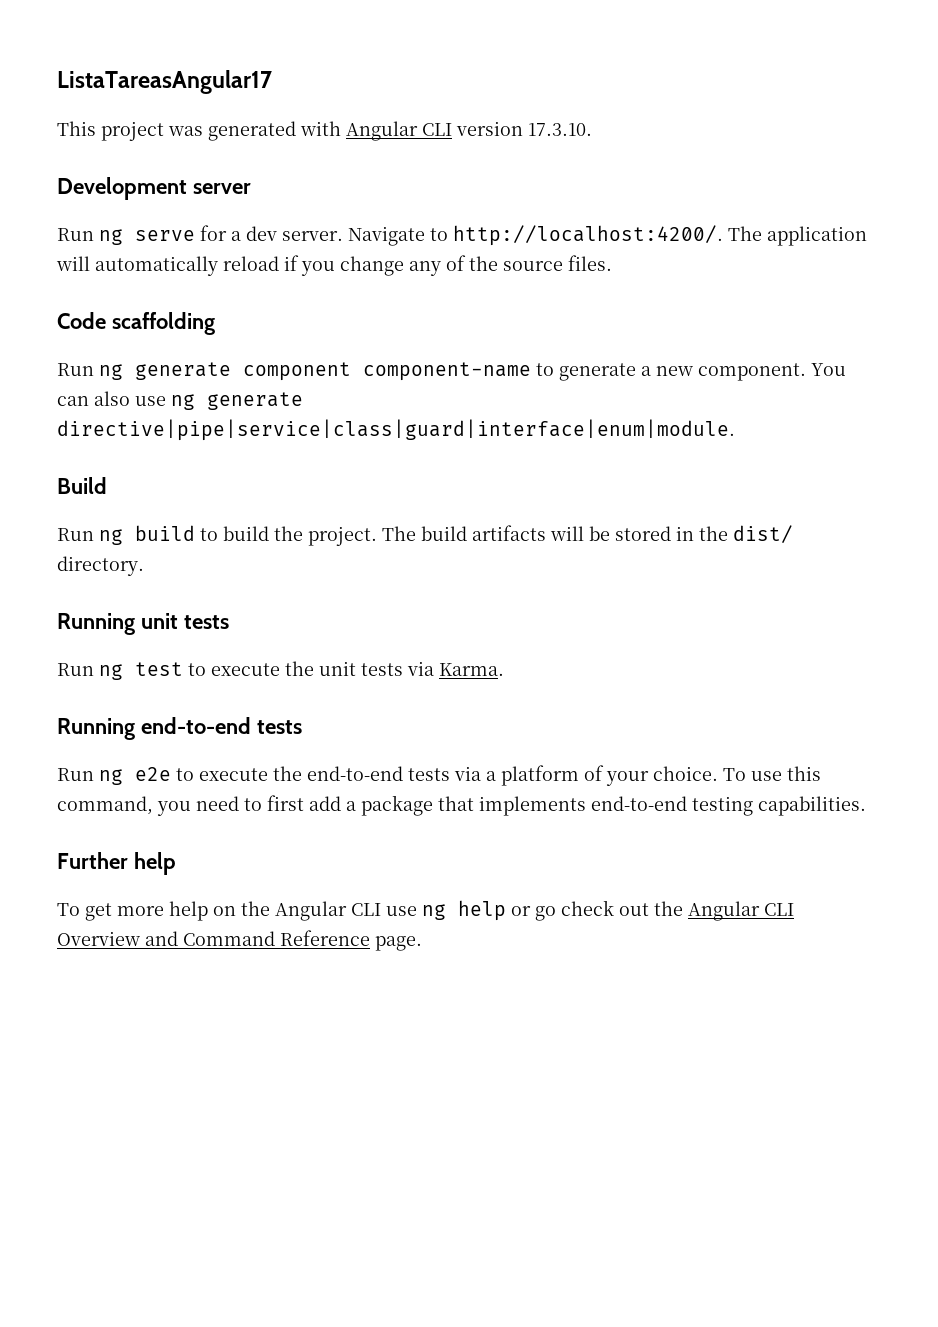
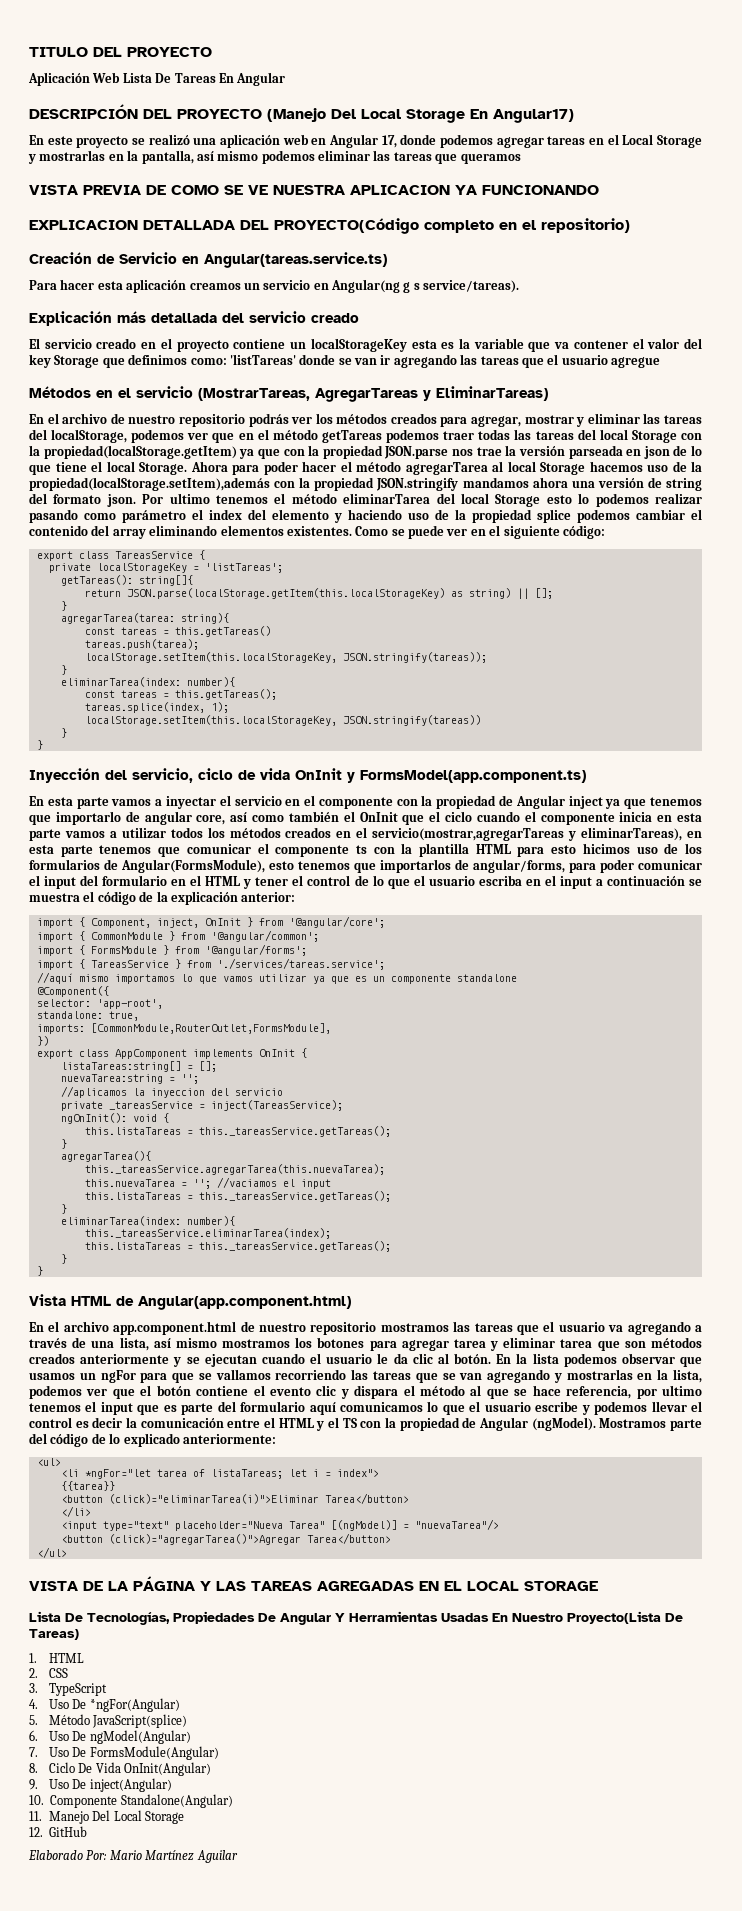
- ListaTareasAngular17
- This project was generated with Angular CLI version 17.3.10.
- Development server
- Run ng serve for a dev server. Navigate to http://localhost:4200/. The application will automatically reload if you change any of the source files.
- Code scaffolding
- Run ng generate component component-name to generate a new component. You can also use ng generate directive|pipe|service|class|guard|interface|enum|module.
- Build
- Run ng build to build the project. The build artifacts will be stored in the dist/ directory.
- Running unit tests
- Run ng test to execute the unit tests via Karma.
- Running end-to-end tests
- Run ng e2e to execute the end-to-end tests via a platform of your choice. To use this command, you need to first add a package that implements end-to-end testing capabilities.
- Further help
- To get more help on the Angular CLI use ng help or go check out the Angular CLI Overview and Command Reference page.
+ TITULO DEL PROYECTO
+ Aplicación Web Lista De Tareas En Angular
+ DESCRIPCIÓN DEL PROYECTO (Manejo Del Local Storage En Angular17)
+ En este proyecto se realizó una aplicación web en Angular 17, donde podemos agregar tareas en el Local Storage y mostrarlas en la pantalla, así mismo podemos eliminar las tareas que queramos
+ VISTA PREVIA DE COMO SE VE NUESTRA APLICACION YA FUNCIONANDO
+ EXPLICACION DETALLADA DEL PROYECTO(Código completo en el repositorio)
+ Creación de Servicio en Angular(tareas.service.ts)
+ Para hacer esta aplicación creamos un servicio en Angular(ng g s service/tareas).
+ Explicación más detallada del servicio creado
+ El servicio creado en el proyecto contiene un localStorageKey esta es la variable que va contener el valor del key Storage que definimos como: 'listTareas' donde se van ir agregando las tareas que el usuario agregue
+ Métodos en el servicio (MostrarTareas, AgregarTareas y EliminarTareas)
+ En el archivo de nuestro repositorio podrás ver los métodos creados para agregar, mostrar y eliminar las tareas del localStorage, podemos ver que en el método getTareas podemos traer todas las tareas del local Storage con la propiedad(localStorage.getItem) ya que con la propiedad JSON.parse nos trae la versión parseada en json de lo que tiene el local Storage. Ahora para poder hacer el método agregarTarea al local Storage hacemos uso de la propiedad(localStorage.setItem),además con la propiedad JSON.stringify mandamos ahora una versión de string del formato json. Por ultimo tenemos el método eliminarTarea del local Storage esto lo podemos realizar pasando como parámetro el index del elemento y haciendo uso de la propiedad splice podemos cambiar el contenido del array eliminando elementos existentes. Como se puede ver en el siguiente código:
+ export class TareasService {
+ private localStorageKey = 'listTareas';
+ getTareas(): string[]{
+ return JSON.parse(localStorage.getItem(this.localStorageKey) as string) || [];
+ }
+ agregarTarea(tarea: string){
+ const tareas = this.getTareas()
+ tareas.push(tarea);
+ localStorage.setItem(this.localStorageKey, JSON.stringify(tareas));
+ }
+ eliminarTarea(index: number){
+ const tareas = this.getTareas();
+ tareas.splice(index, 1);
+ localStorage.setItem(this.localStorageKey, JSON.stringify(tareas))
+ }
+ }
+ Inyección del servicio, ciclo de vida OnInit y FormsModel(app.component.ts)
+ En esta parte vamos a inyectar el servicio en el componente con la propiedad de Angular inject ya que tenemos que importarlo de angular core, así como también el OnInit que el ciclo cuando el componente inicia en esta parte vamos a utilizar todos los métodos creados en el servicio(mostrar,agregarTareas y eliminarTareas), en esta parte tenemos que comunicar el componente ts con la plantilla HTML para esto hicimos uso de los formularios de Angular(FormsModule), esto tenemos que importarlos de angular/forms, para poder comunicar el input del formulario en el HTML y tener el control de lo que el usuario escriba en el input a continuación se muestra el código de la explicación anterior:
+ import { Component, inject, OnInit } from '@angular/core';
+ import { CommonModule } from '@angular/common';
+ import { FormsModule } from '@angular/forms';
+ import { TareasService } from './services/tareas.service';
+ //aquí mismo importamos lo que vamos utilizar ya que es un componente standalone
+ @Component({
+ selector: 'app-root',
+ standalone: true,
+ imports: [CommonModule,RouterOutlet,FormsModule],
+ })
+ export class AppComponent implements OnInit {
+ listaTareas:string[] = [];
+ nuevaTarea:string = '';
+ //aplicamos la inyeccion del servicio
+ private _tareasService = inject(TareasService);
+ ngOnInit(): void {
+ this.listaTareas = this._tareasService.getTareas();
+ }
+ agregarTarea(){
+ this._tareasService.agregarTarea(this.nuevaTarea);
+ this.nuevaTarea = ''; //vaciamos el input
+ this.listaTareas = this._tareasService.getTareas();
+ }
+ eliminarTarea(index: number){
+ this._tareasService.eliminarTarea(index);
+ this.listaTareas = this._tareasService.getTareas();
+ }
+ }
+ Vista HTML de Angular(app.component.html)
+ En el archivo app.component.html de nuestro repositorio mostramos las tareas que el usuario va agregando a través de una lista, así mismo mostramos los botones para agregar tarea y eliminar tarea que son métodos creados anteriormente y se ejecutan cuando el usuario le da clic al botón. En la lista podemos observar que usamos un ngFor para que se vallamos recorriendo las tareas que se van agregando y mostrarlas en la lista, podemos ver que el botón contiene el evento clic y dispara el método al que se hace referencia, por ultimo tenemos el input que es parte del formulario aquí comunicamos lo que el usuario escribe y podemos llevar el control es decir la comunicación entre el HTML y el TS con la propiedad de Angular (ngModel). Mostramos parte del código de lo explicado anteriormente:
+ <ul>
+ <li *ngFor="let tarea of listaTareas; let i = index">
+ {{tarea}}
+ <button (click)="eliminarTarea(i)">Eliminar Tarea</button>
+ </li>
+ <input type="text" placeholder="Nueva Tarea" [(ngModel)] = "nuevaTarea"/>
+ <button (click)="agregarTarea()">Agregar Tarea</button>
+ </ul>
+ VISTA DE LA PÁGINA Y LAS TAREAS AGREGADAS EN EL LOCAL STORAGE
+ Lista De Tecnologías, Propiedades De Angular Y Herramientas Usadas En Nuestro Proyecto(Lista De Tareas)
+ 1. HTML
+ 2. CSS
+ 3. TypeScript
+ 4. Uso De *ngFor(Angular)
+ 5. Método JavaScript(splice)
+ 6. Uso De ngModel(Angular)
+ 7. Uso De FormsModule(Angular)
+ 8. Ciclo De Vida OnInit(Angular)
+ 9. Uso De inject(Angular)
+ 10. Componente Standalone(Angular)
+ 11. Manejo Del Local Storage
+ 12. GitHub
+ Elaborado Por: Mario Martínez Aguilar

